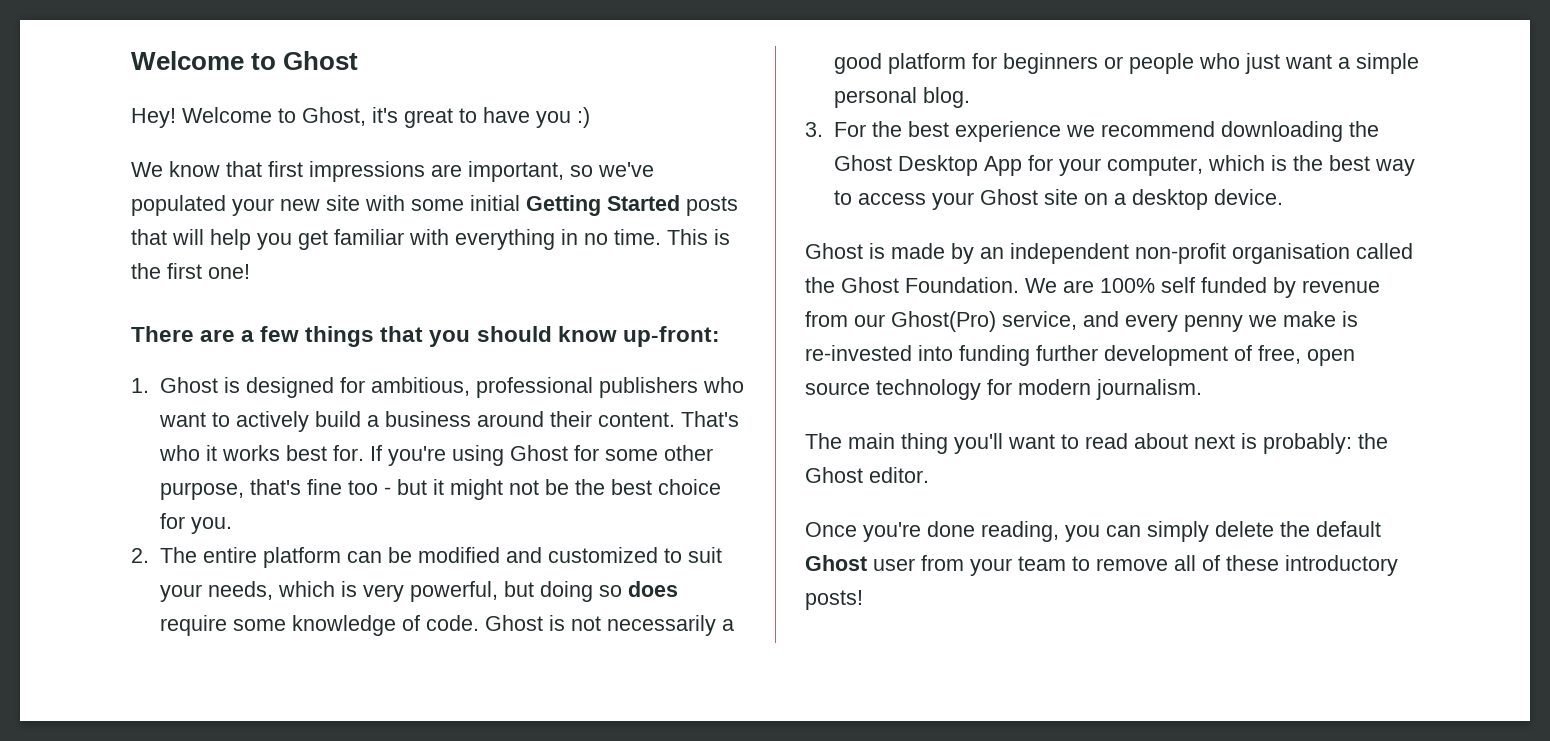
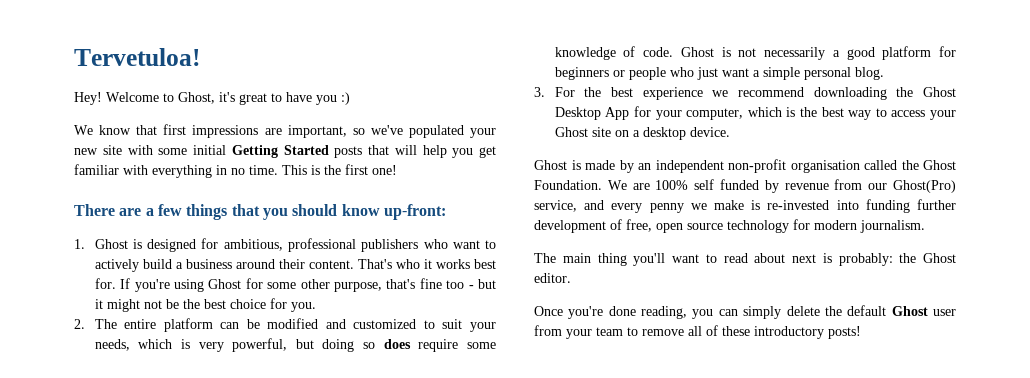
- Welcome to Ghost
+ Tervetuloa!

